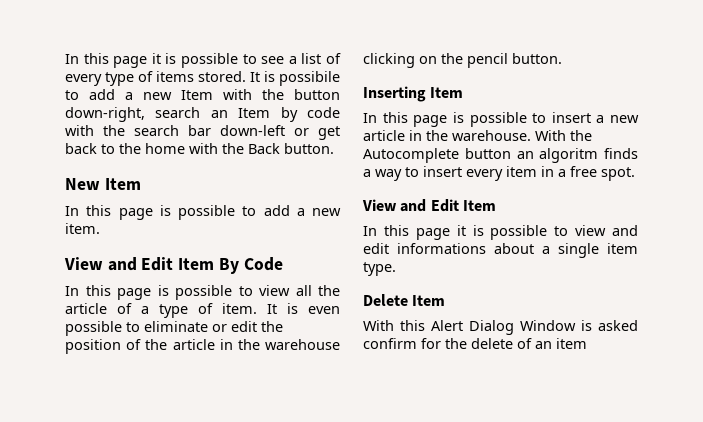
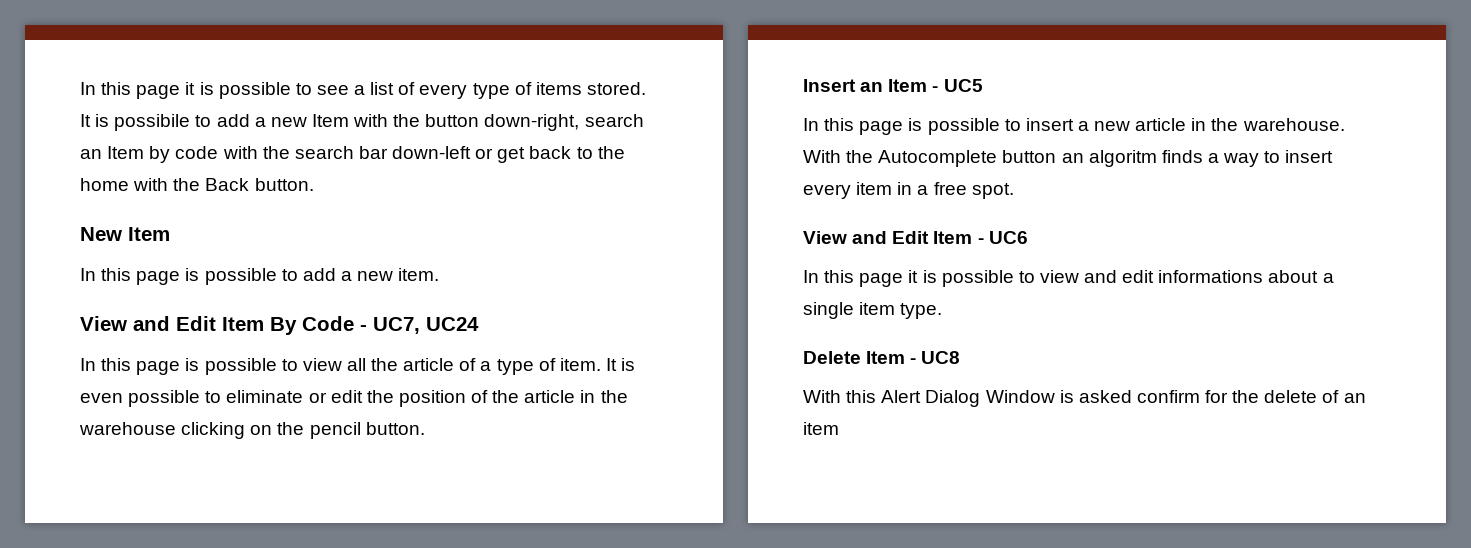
- View and Edit Item By Code
+ View and Edit Item By Code - UC7, UC24
- Inserting Item
+ Insert an Item - UC5
  With the Autocomplete button an algoritm finds a way to insert every item in a free spot.
- View and Edit Item
+ View and Edit Item - UC6
- Delete Item
+ Delete Item - UC8

